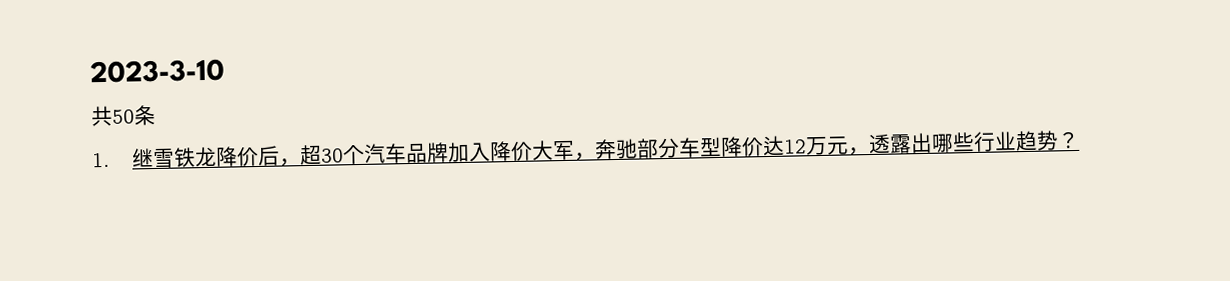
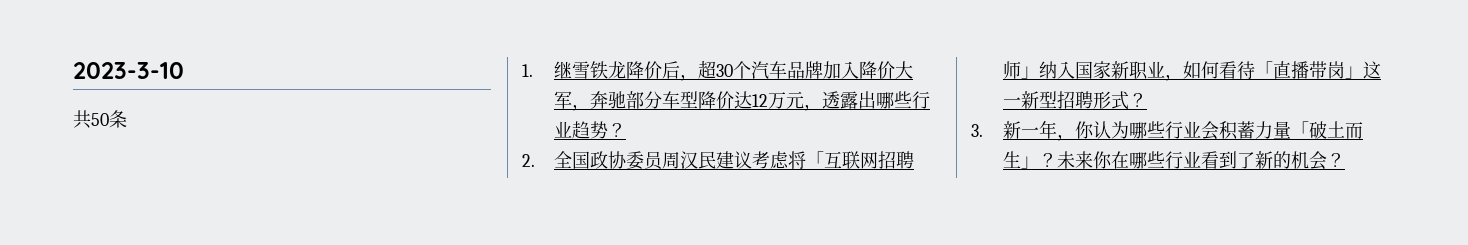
+ 2.全国政协委员周汉民建议考虑将「互联网招聘师」纳入国家新职业，如何看待「直播带岗」这一新型招聘形式？
+ 3.新一年，你认为哪些行业会积蓄力量「破土而生」？未来你在哪些行业看到了新的机会？

